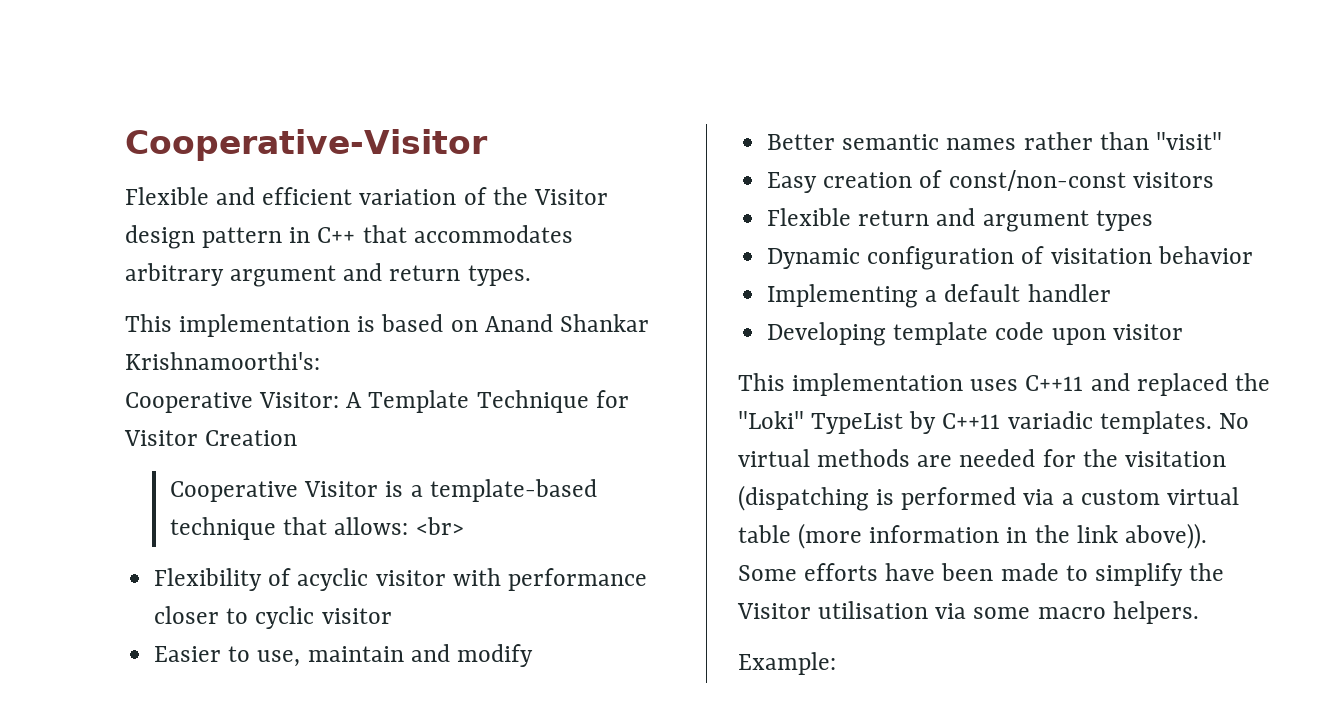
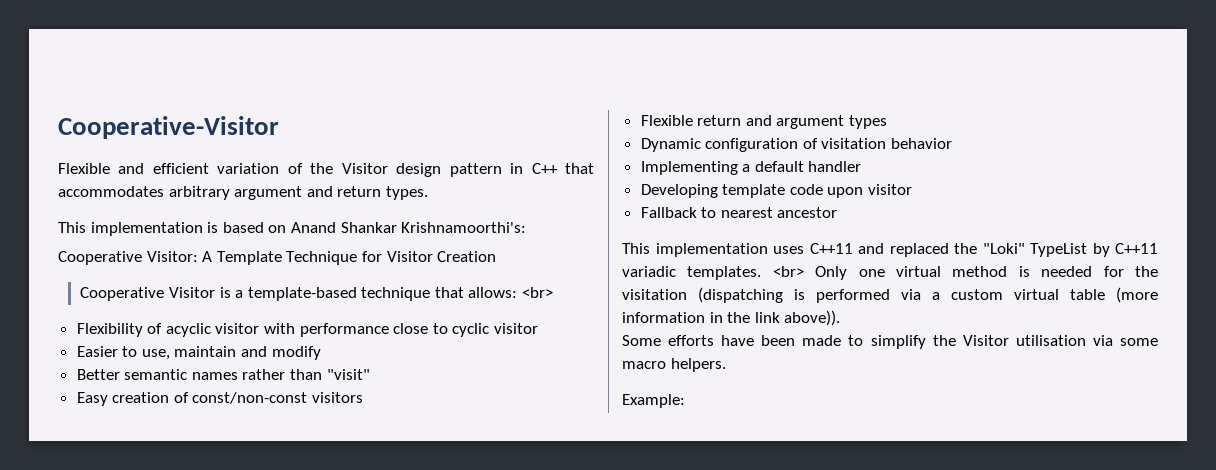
- Flexibility of acyclic visitor with performance closer to cyclic visitor
+ Flexibility of acyclic visitor with performance close to cyclic visitor
+ Fallback to nearest ancestor
- No virtual methods are needed for the visitation (dispatching is performed via a custom virtual table (more information in the link above)).
+ <br> Only one virtual method is needed for the visitation (dispatching is performed via a custom virtual table (more information in the link above)).

